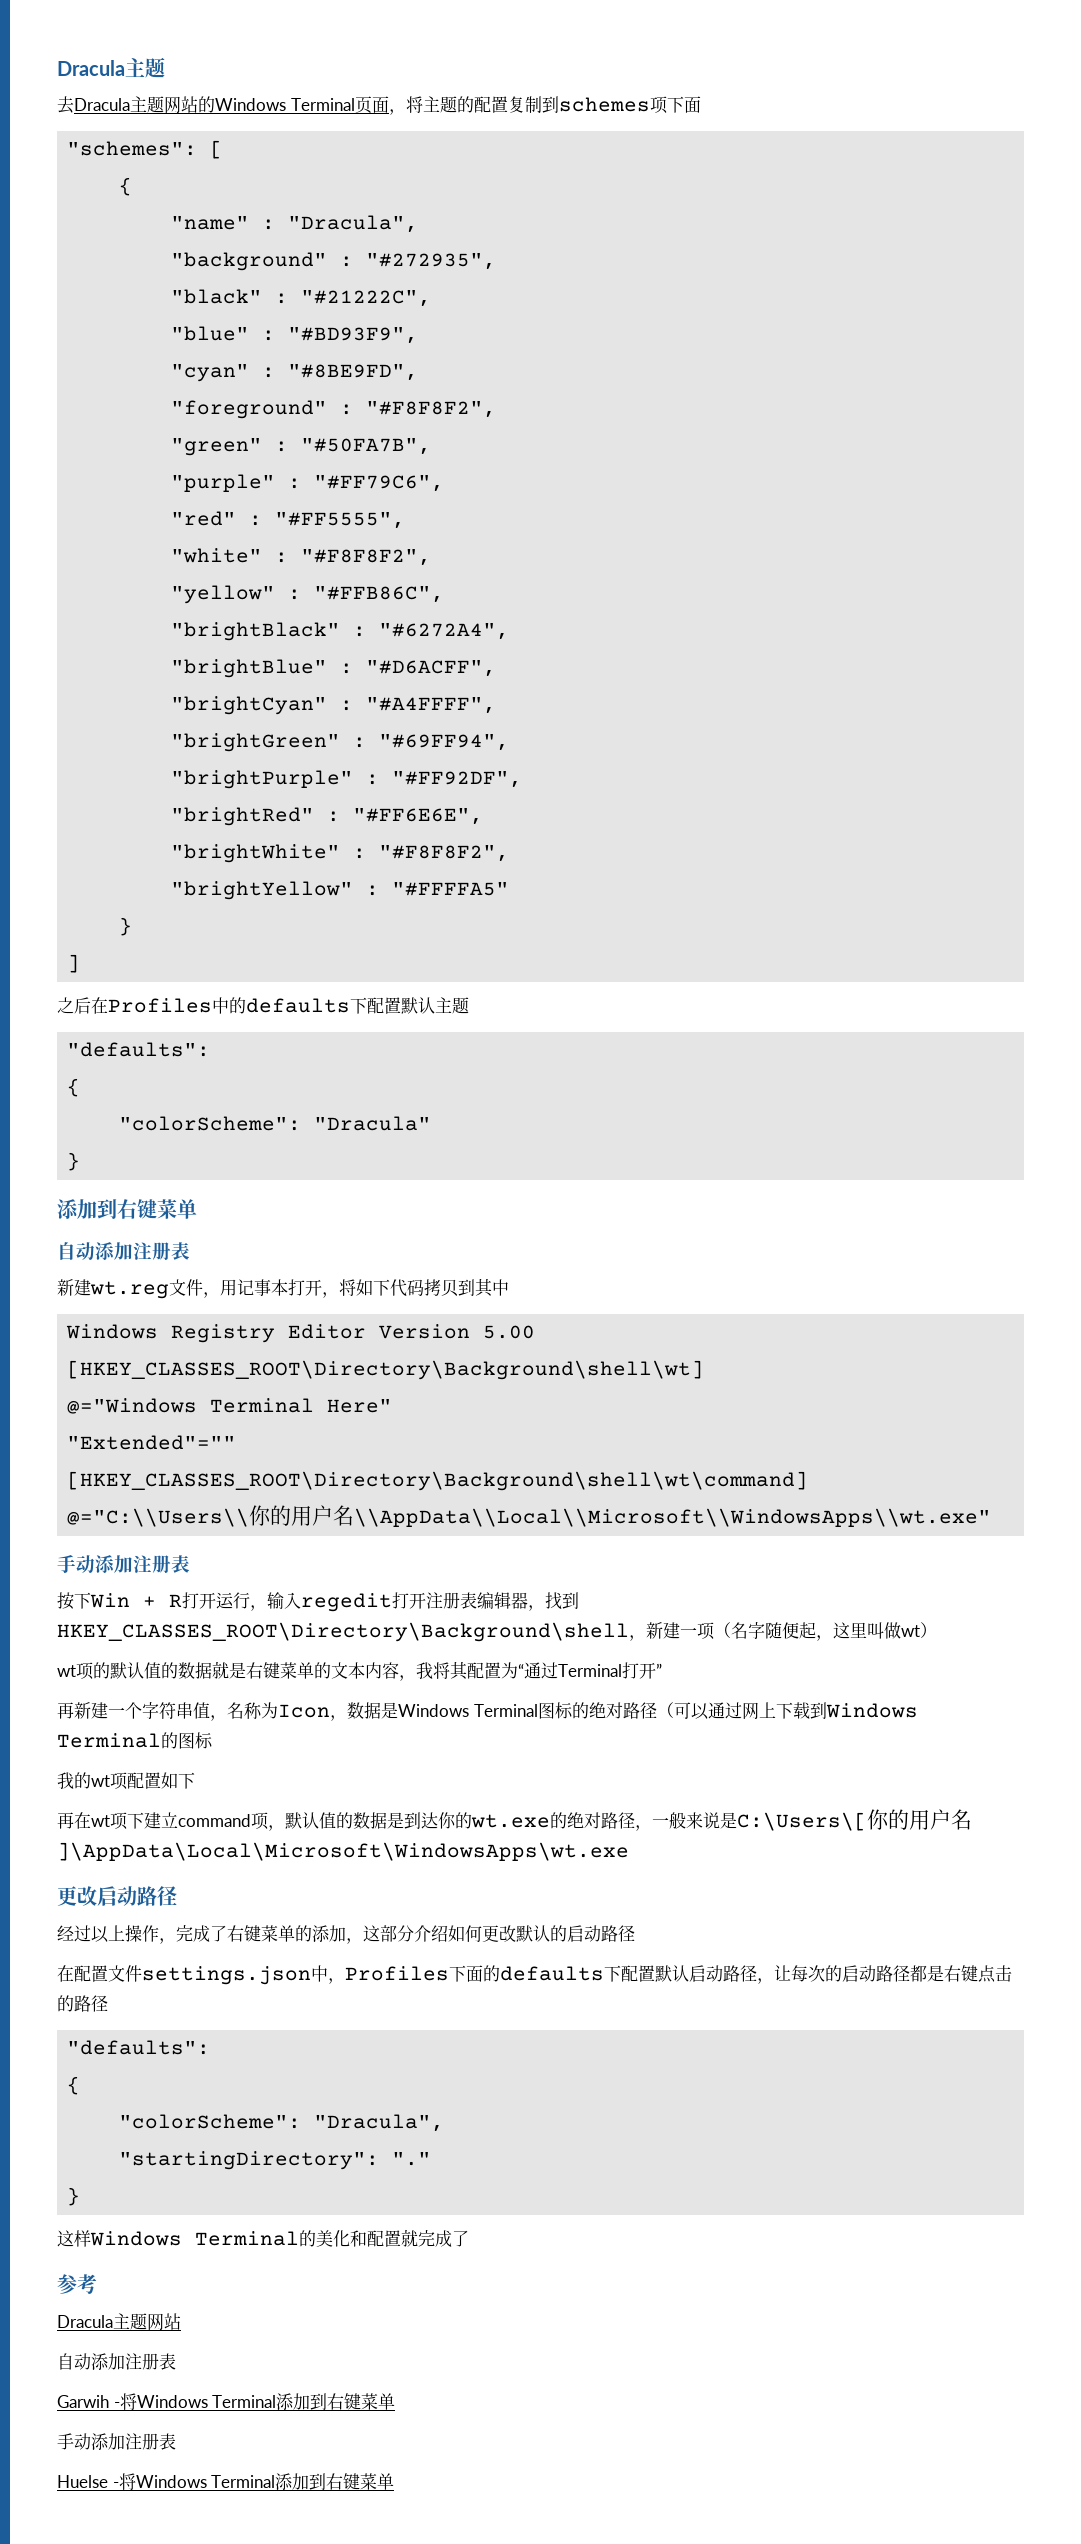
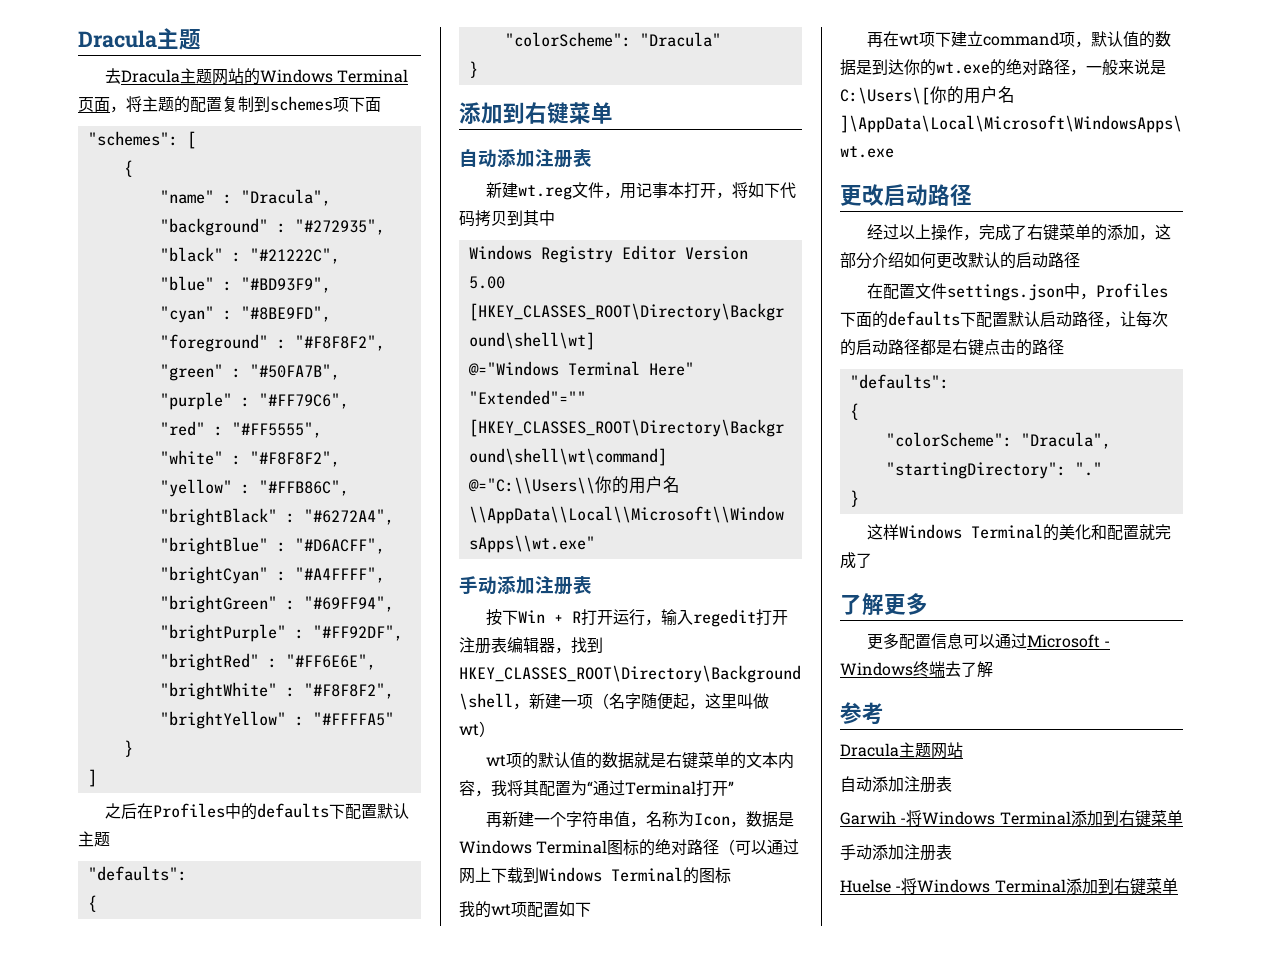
+ 了解更多
+ 更多配置信息可以通过Microsoft - Windows终端去了解

